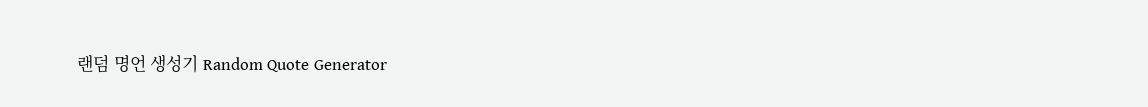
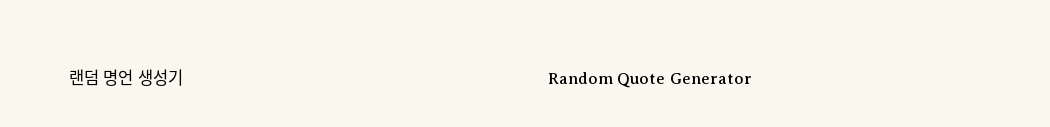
- 랜덤 명언 생성기 Random Quote Generator
+ 랜덤 명언 생성기
+ Random Quote Generator

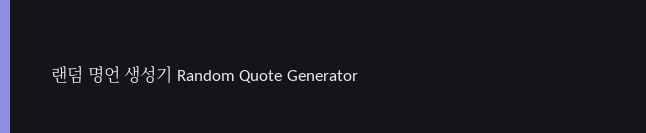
- 랜덤 명언 생성기
- Random Quote Generator
+ 랜덤 명언 생성기 Random Quote Generator

